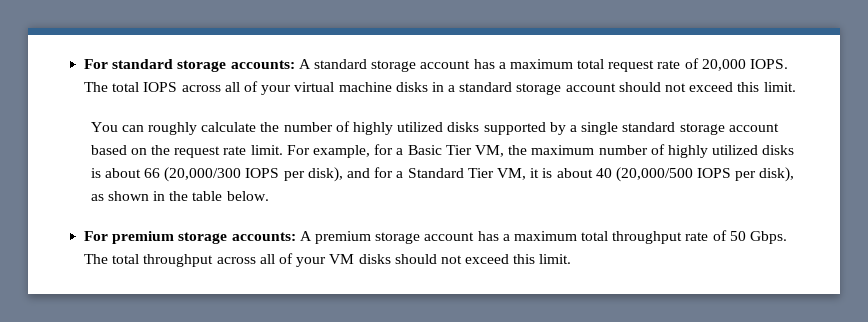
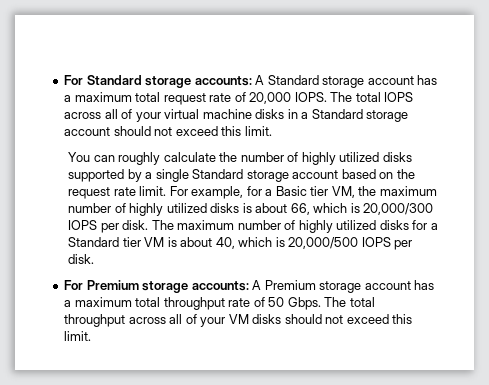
- For standard storage accounts: A standard storage account has a maximum total request rate of 20,000 IOPS.
+ For Standard storage accounts: A Standard storage account has a maximum total request rate of 20,000 IOPS.
- The total IOPS across all of your virtual machine disks in a standard storage account should not exceed this limit.
+ The total IOPS across all of your virtual machine disks in a Standard storage account should not exceed this limit.
- You can roughly calculate the number of highly utilized disks supported by a single standard storage account based on the request rate limit.
+ You can roughly calculate the number of highly utilized disks supported by a single Standard storage account based on the request rate limit.
- For example, for a Basic Tier VM, the maximum number of highly utilized disks is about 66 (20,000/300 IOPS per disk), and for a Standard Tier VM, it is about 40 (20,000/500 IOPS per disk), as shown in the table below.
- For premium storage accounts: A premium storage account has a maximum total throughput rate of 50 Gbps.
+ For example, for a Basic tier VM, the maximum number of highly utilized disks is about 66, which is 20,000/300 IOPS per disk. The maximum number of highly utilized disks for a Standard tier VM is about 40, which is 20,000/500 IOPS per disk.
+ For Premium storage accounts: A Premium storage account has a maximum total throughput rate of 50 Gbps.

